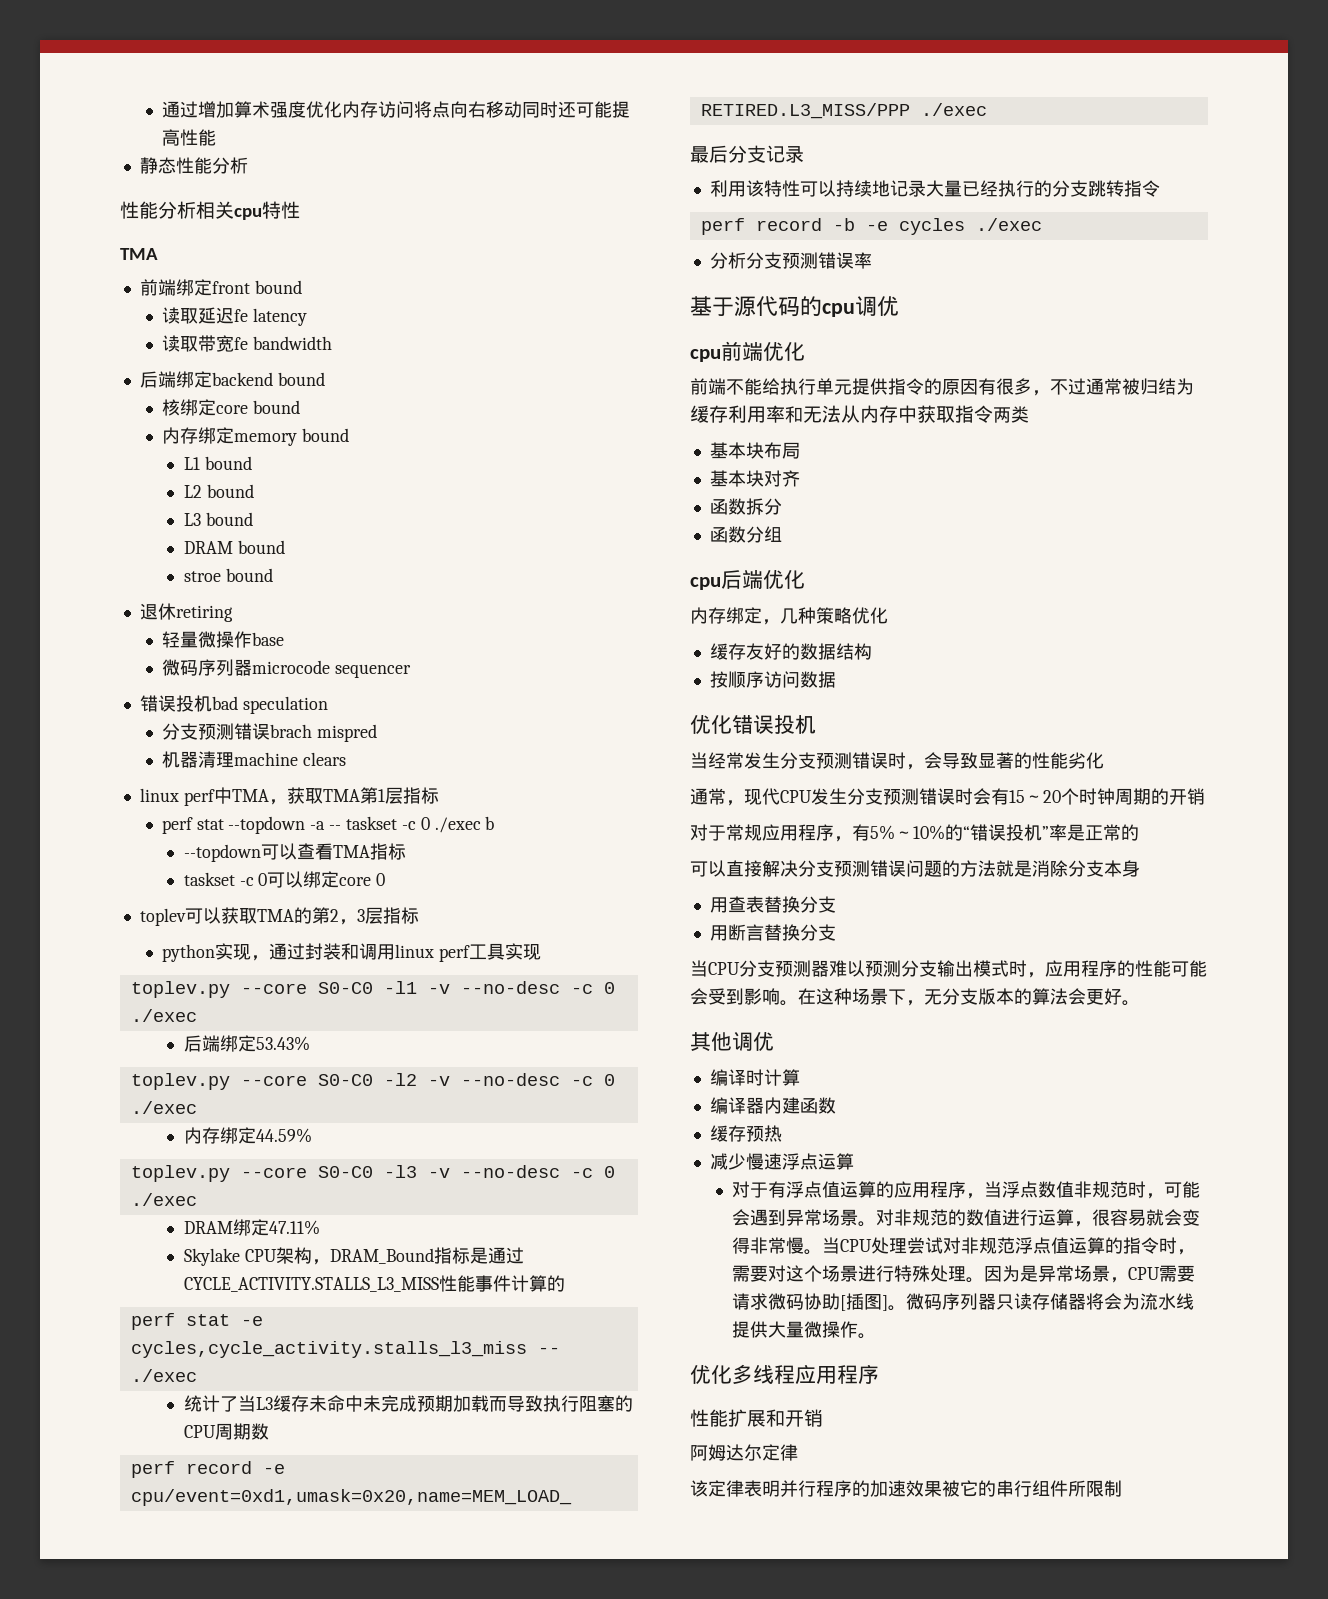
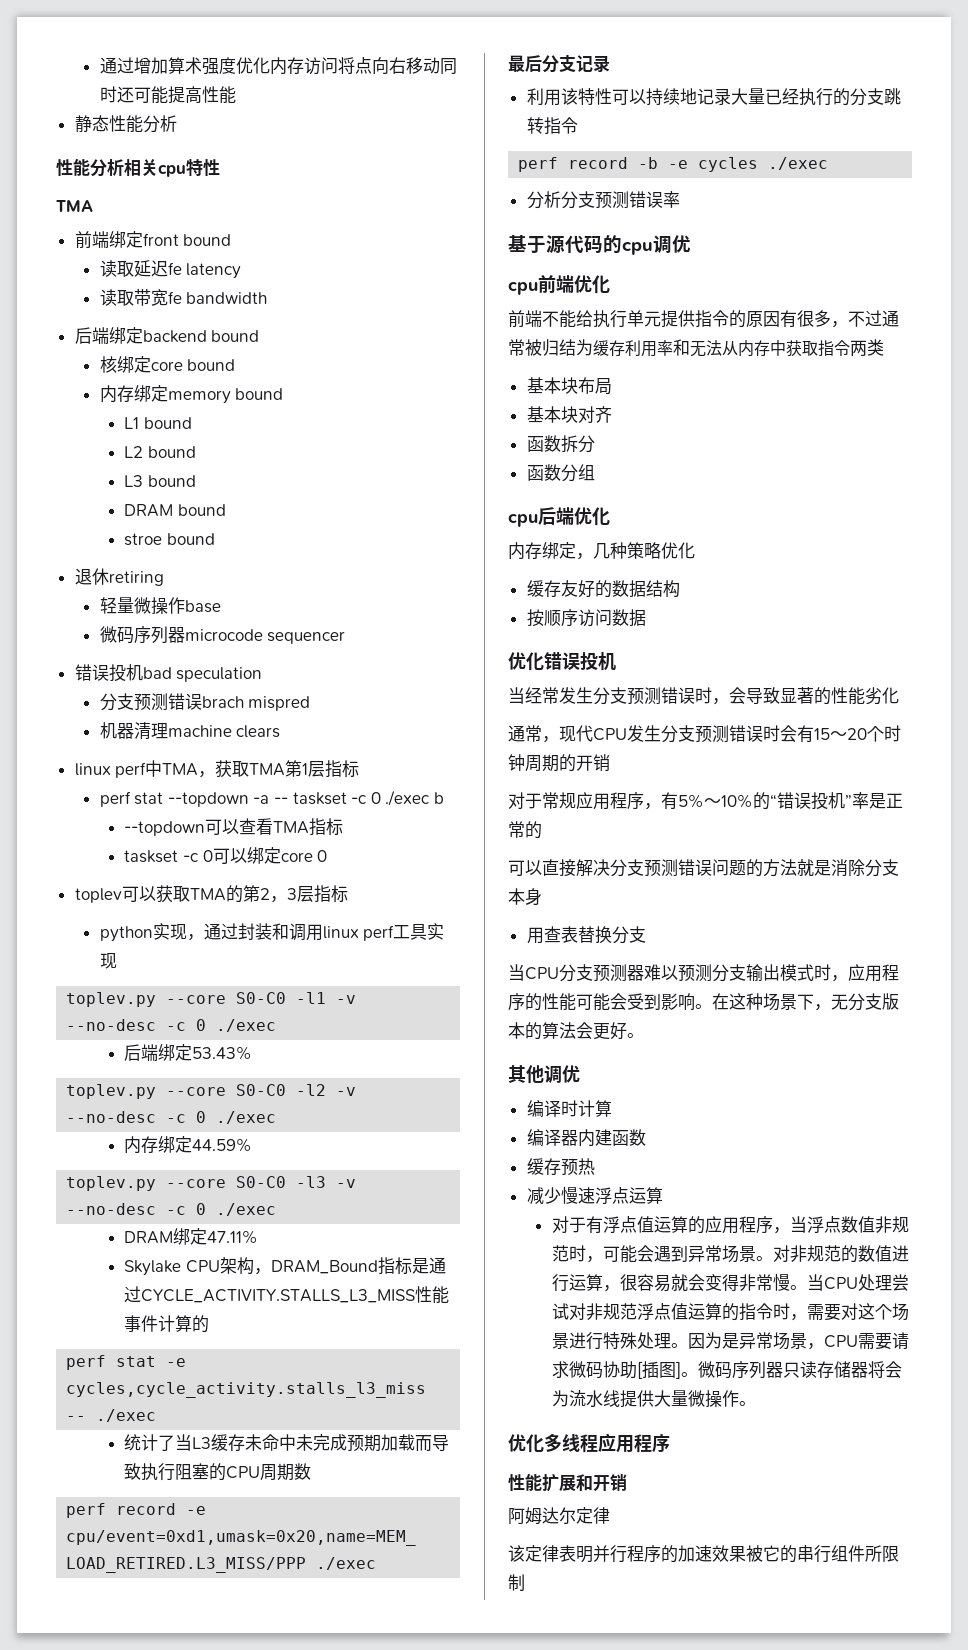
- 用断言替换分支

